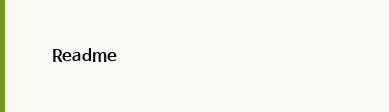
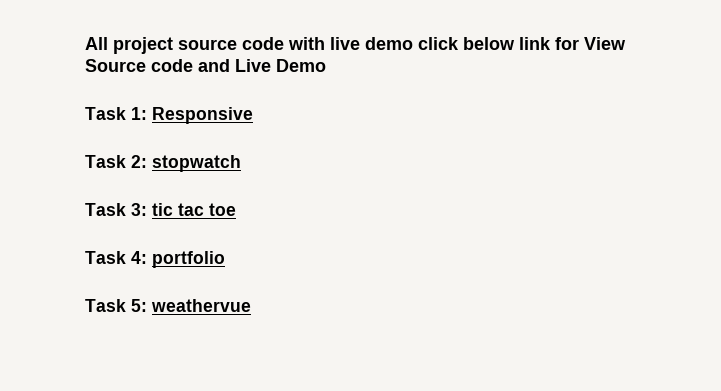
- Readme
+ All project source code with live demo click below link for View Source code and Live Demo
+ Task 1: Responsive
+ Task 2: stopwatch
+ Task 3: tic tac toe
+ Task 4: portfolio
+ Task 5: weathervue

